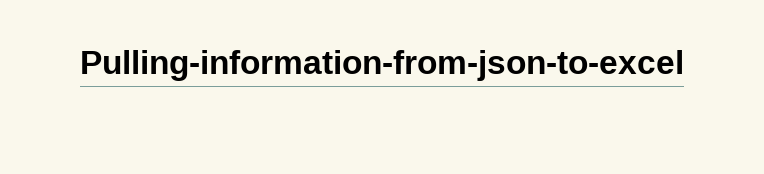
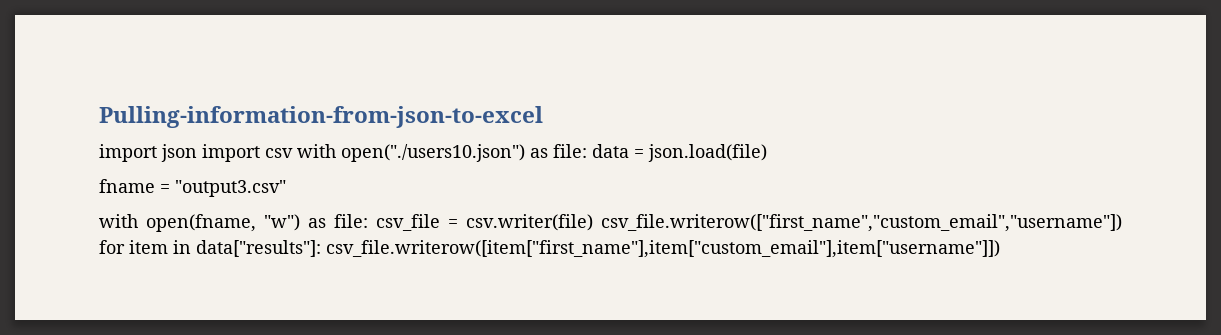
+ import json import csv with open("./users10.json") as file: data = json.load(file)
+ fname = "output3.csv"
+ with open(fname, "w") as file: csv_file = csv.writer(file) csv_file.writerow(["first_name","custom_email","username"]) for item in data["results"]: csv_file.writerow([item["first_name"],item["custom_email"],item["username"]])

